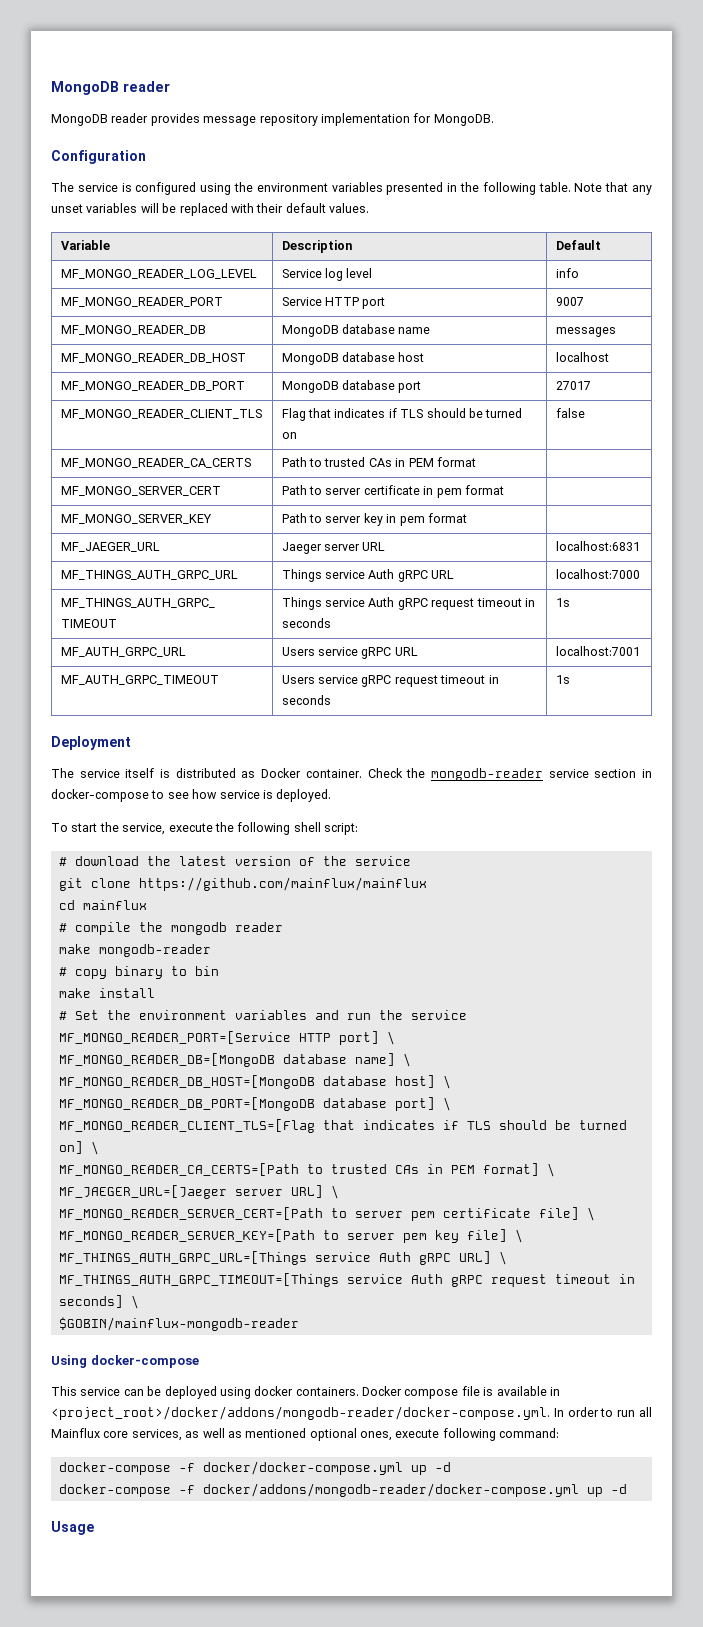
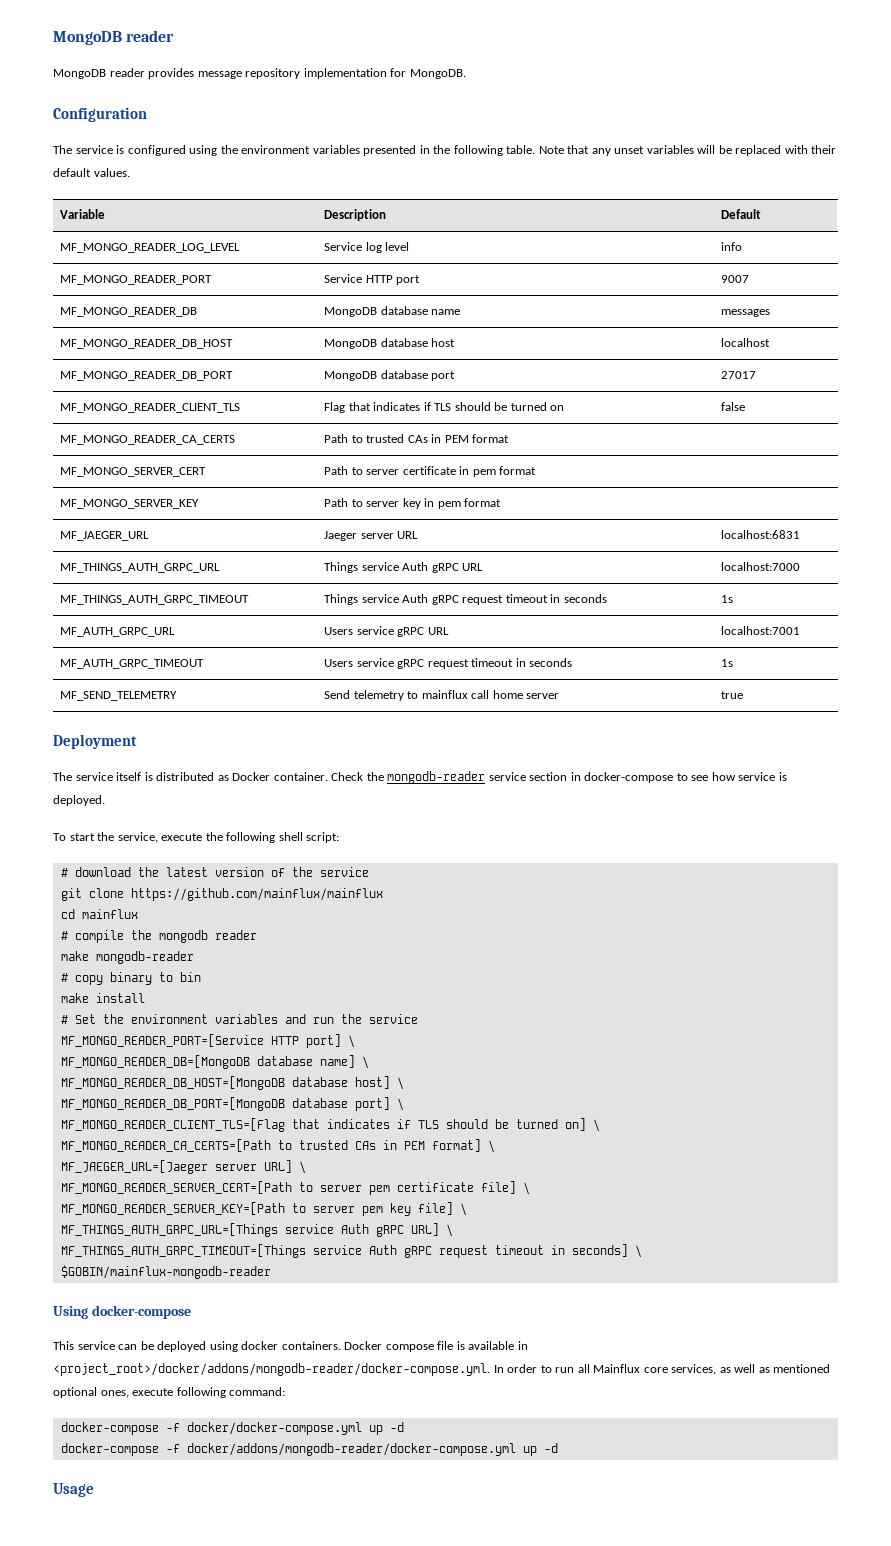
+ MF_SEND_TELEMETRY | Send telemetry to mainflux call home server | true

